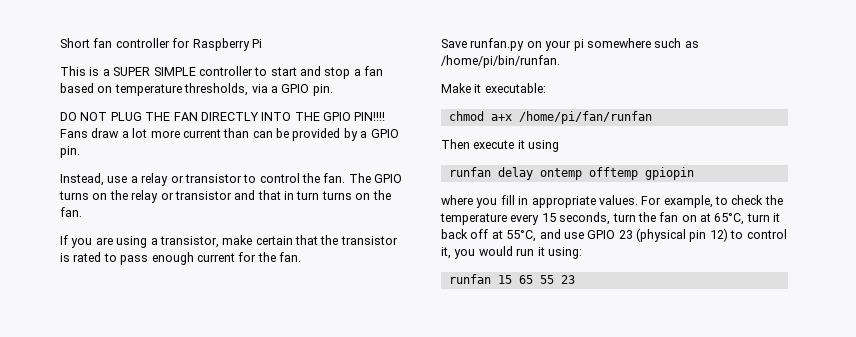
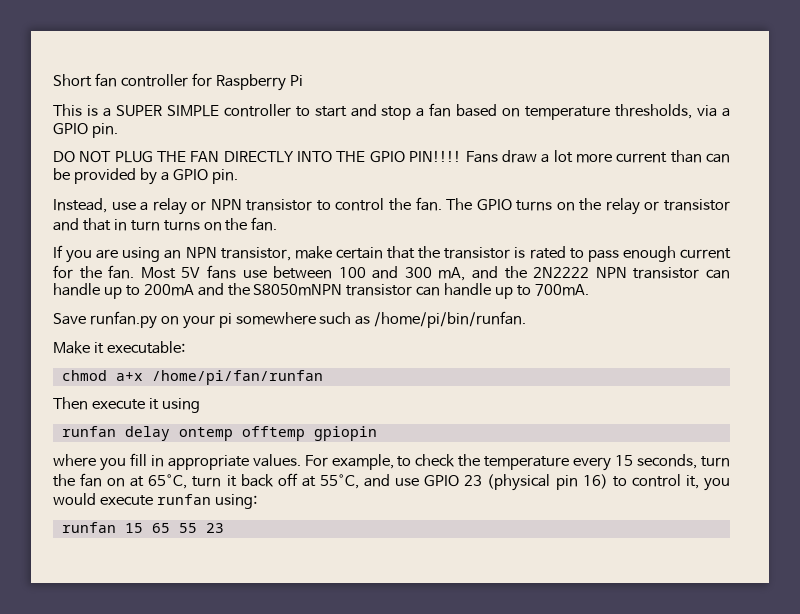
- Instead, use a relay or transistor to control the fan.
+ Instead, use a relay or NPN transistor to control the fan.
- If you are using a transistor, make certain that the transistor is rated to pass enough current for the fan.
+ If you are using an NPN transistor, make certain that the transistor is rated to pass enough current for the fan. Most 5V fans use between 100 and 300 mA, and the 2N2222 NPN transistor can handle up to 200mA and the S8050mNPN transistor can handle up to 700mA.
- For example, to check the temperature every 15 seconds, turn the fan on at 65°C, turn it back off at 55°C, and use GPIO 23 (physical pin 12) to control it, you would run it using:
+ For example, to check the temperature every 15 seconds, turn the fan on at 65°C, turn it back off at 55°C, and use GPIO 23 (physical pin 16) to control it, you would execute runfan using:

